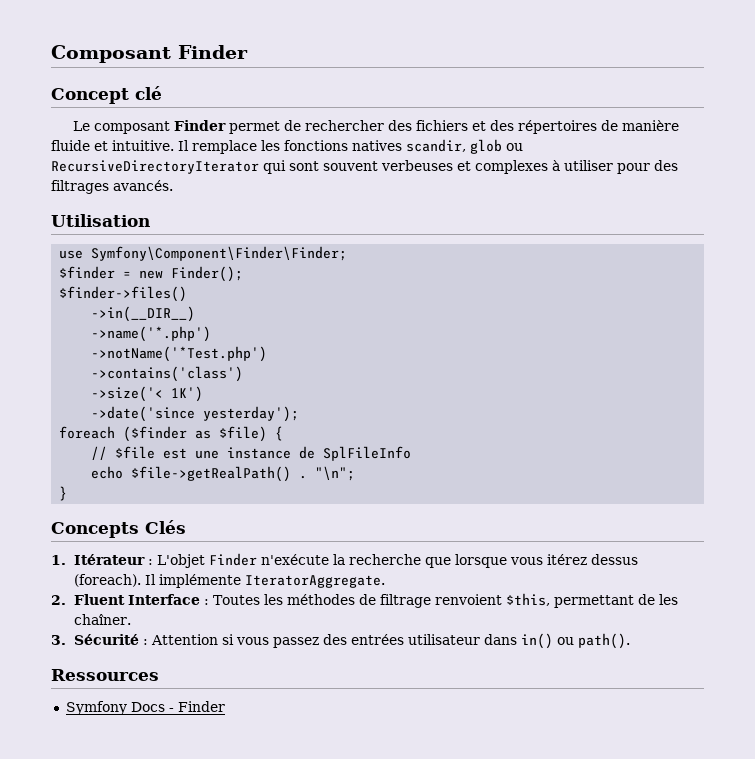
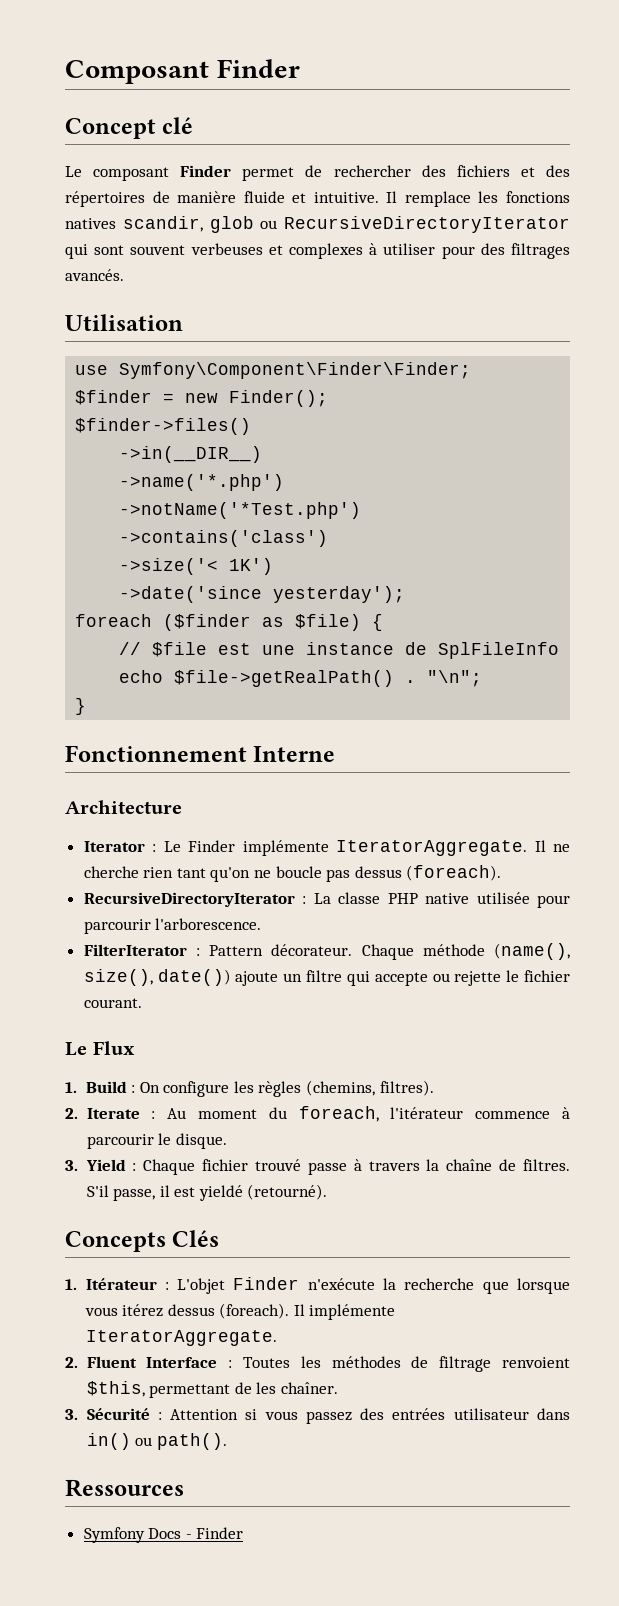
+ Fonctionnement Interne
+ Architecture
+ Iterator : Le Finder implémente IteratorAggregate. Il ne cherche rien tant qu'on ne boucle pas dessus (foreach).
+ RecursiveDirectoryIterator : La classe PHP native utilisée pour parcourir l'arborescence.
+ FilterIterator : Pattern décorateur. Chaque méthode (name(), size(), date()) ajoute un filtre qui accepte ou rejette le fichier courant.
+ Le Flux
+ 1. Build : On configure les règles (chemins, filtres).
+ 2. Iterate : Au moment du foreach, l'itérateur commence à parcourir le disque.
+ 3. Yield : Chaque fichier trouvé passe à travers la chaîne de filtres. S'il passe, il est yieldé (retourné).

